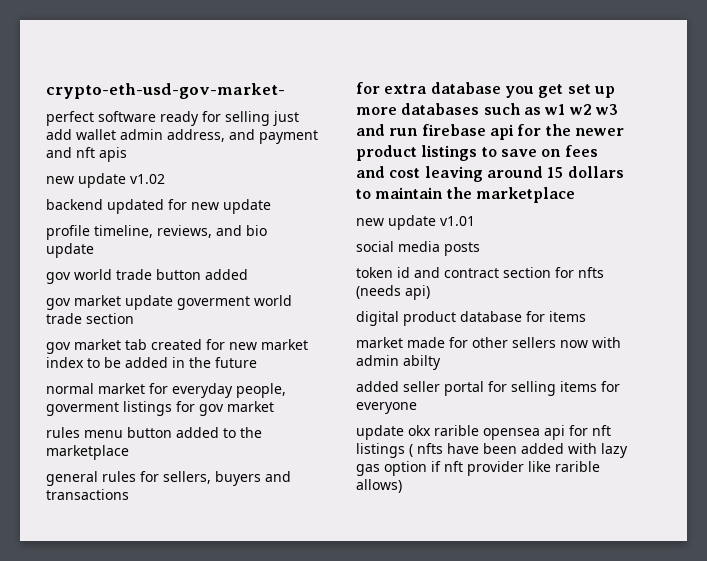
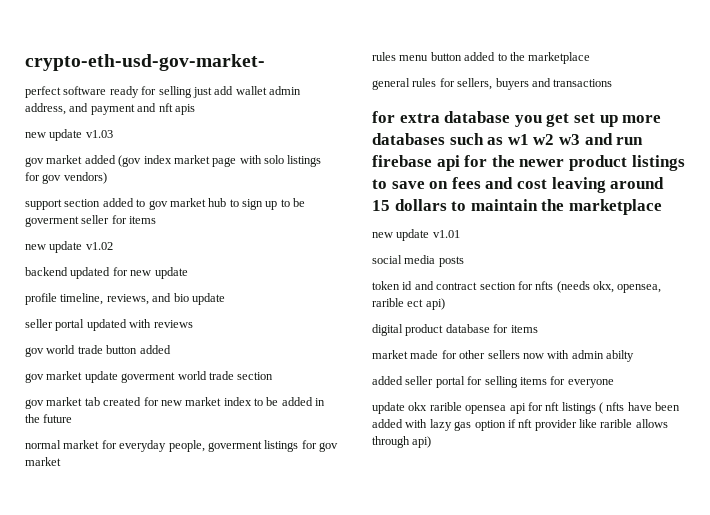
+ new update v1.03
+ gov market added (gov index market page with solo listings for gov vendors)
+ support section added to gov market hub to sign up to be goverment seller for items
+ seller portal updated with reviews
- token id and contract section for nfts (needs api)
+ token id and contract section for nfts (needs okx, opensea, rarible ect api)
- update okx rarible opensea api for nft listings ( nfts have been added with lazy gas option if nft provider like rarible allows)
+ update okx rarible opensea api for nft listings ( nfts have been added with lazy gas option if nft provider like rarible allows through api)

